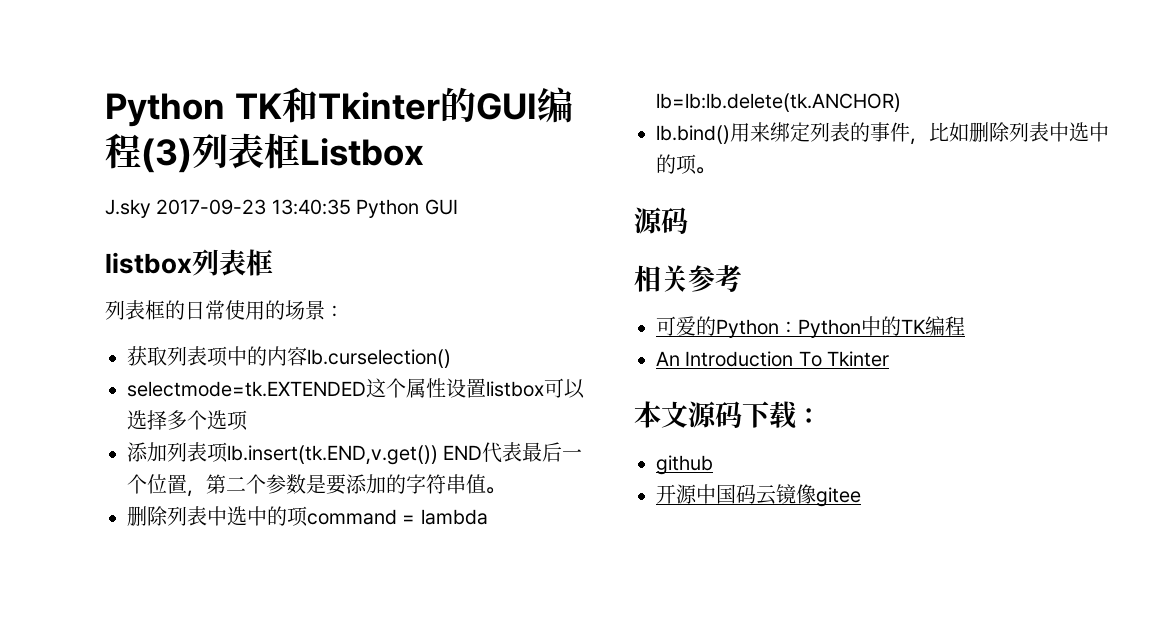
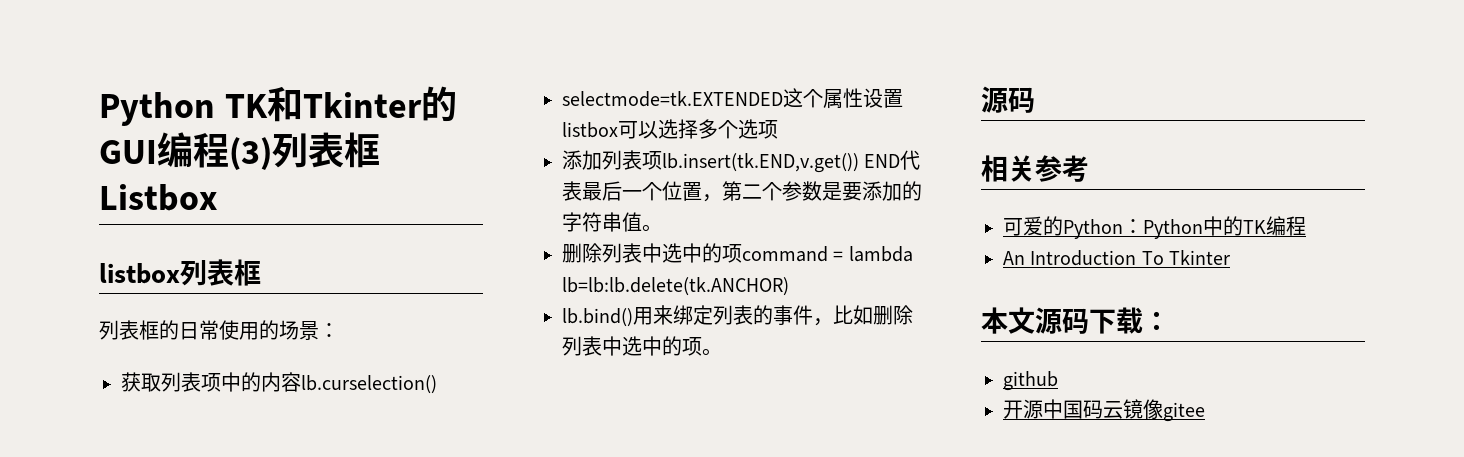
- J.sky 2017-09-23 13:40:35 Python GUI

